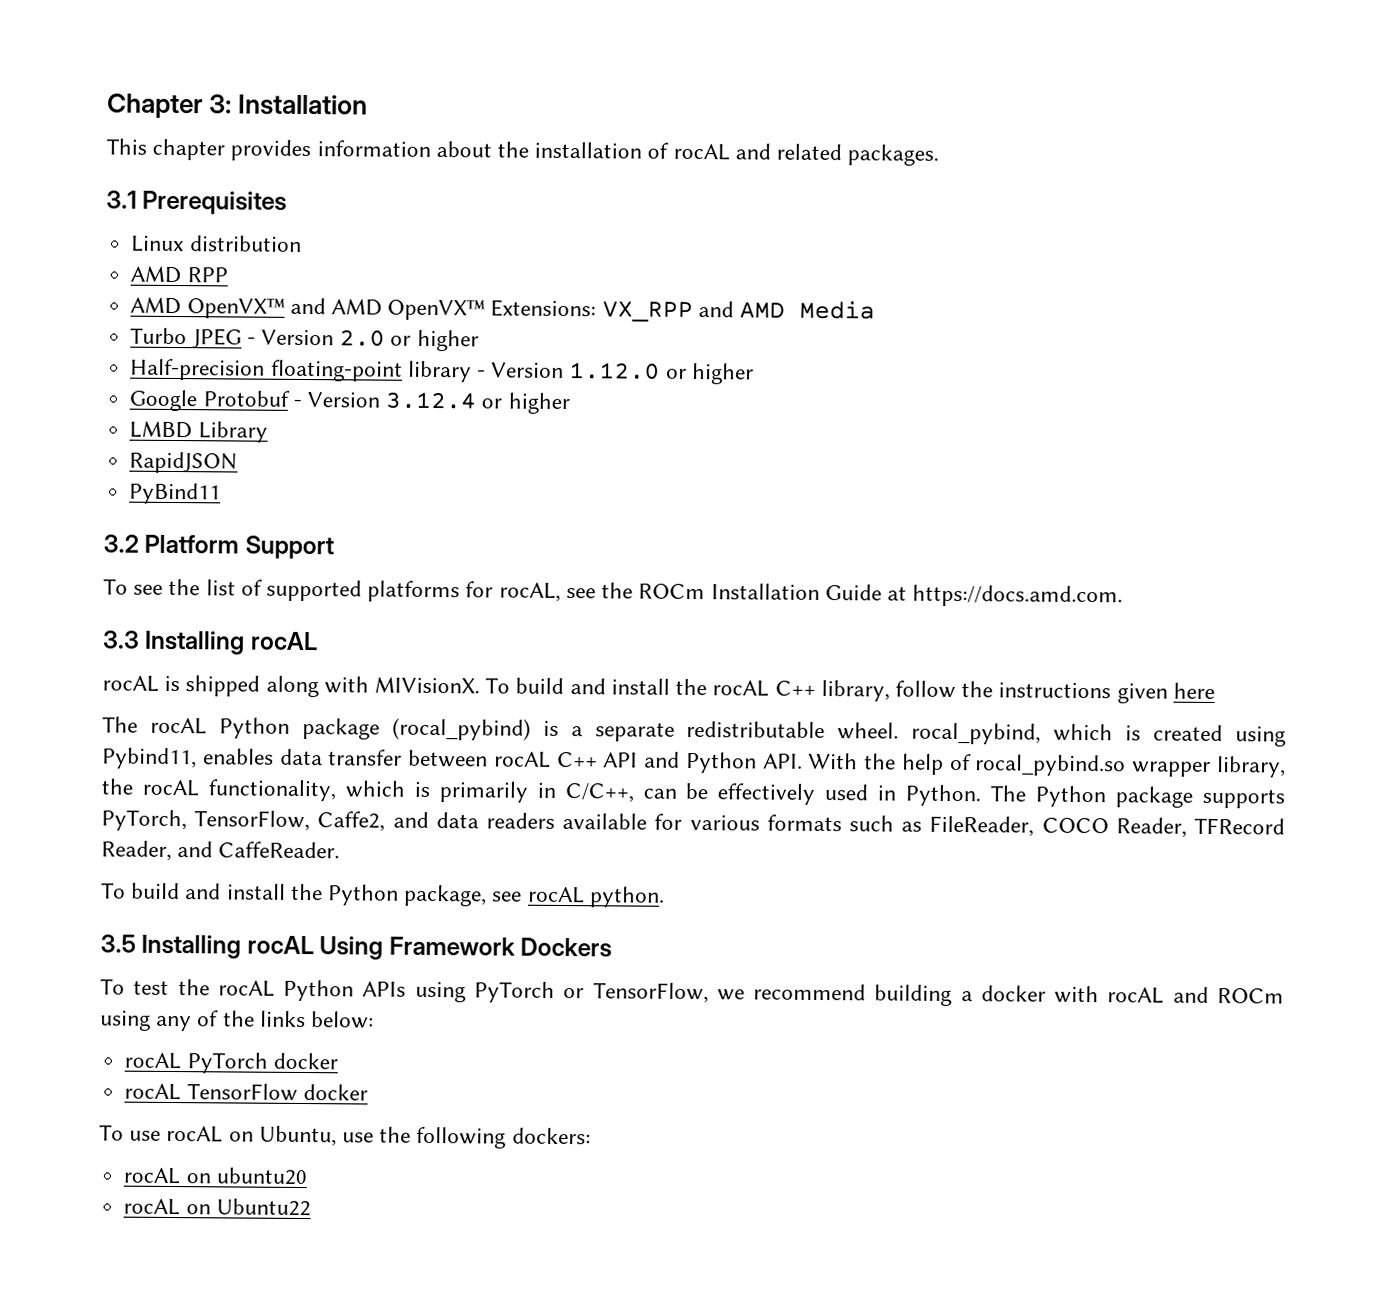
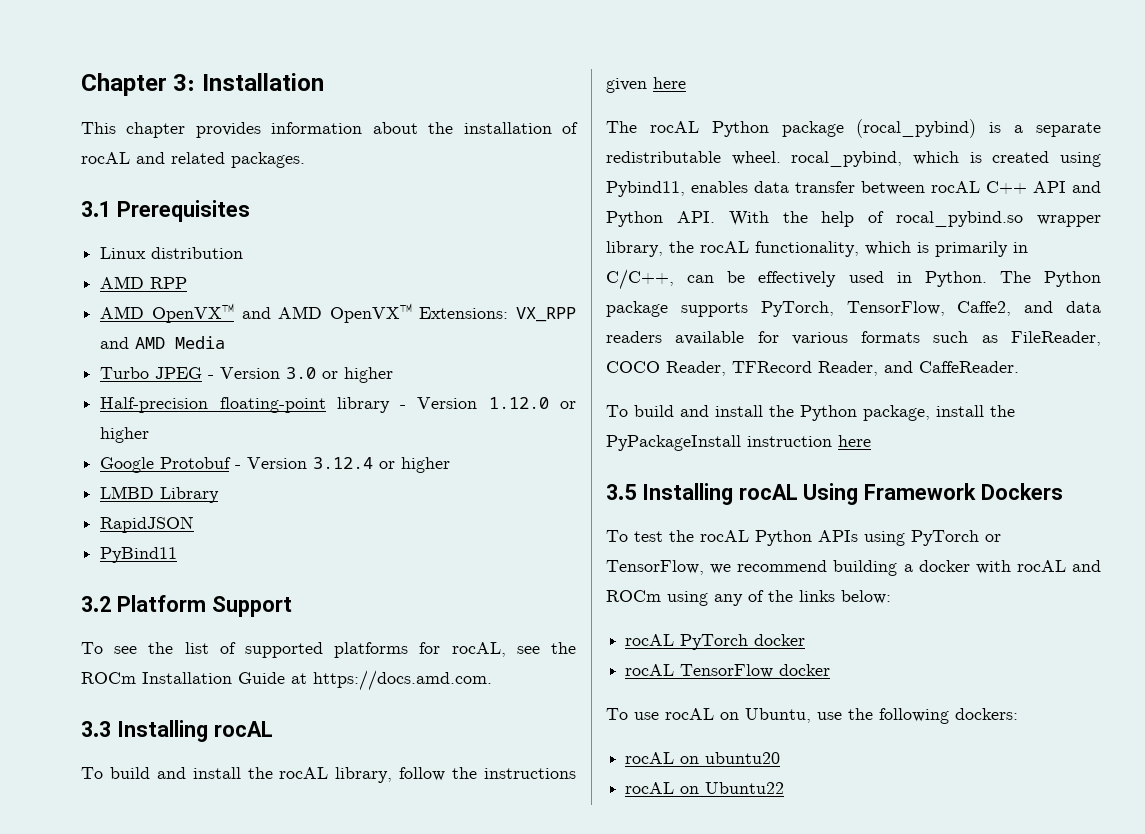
- Turbo JPEG - Version 2.0 or higher
+ Turbo JPEG - Version 3.0 or higher
- rocAL is shipped along with MIVisionX. To build and install the rocAL C++ library, follow the instructions given here
+ To build and install the rocAL library, follow the instructions given here
- To build and install the Python package, see rocAL python.
+ To build and install the Python package, install the PyPackageInstall instruction here

